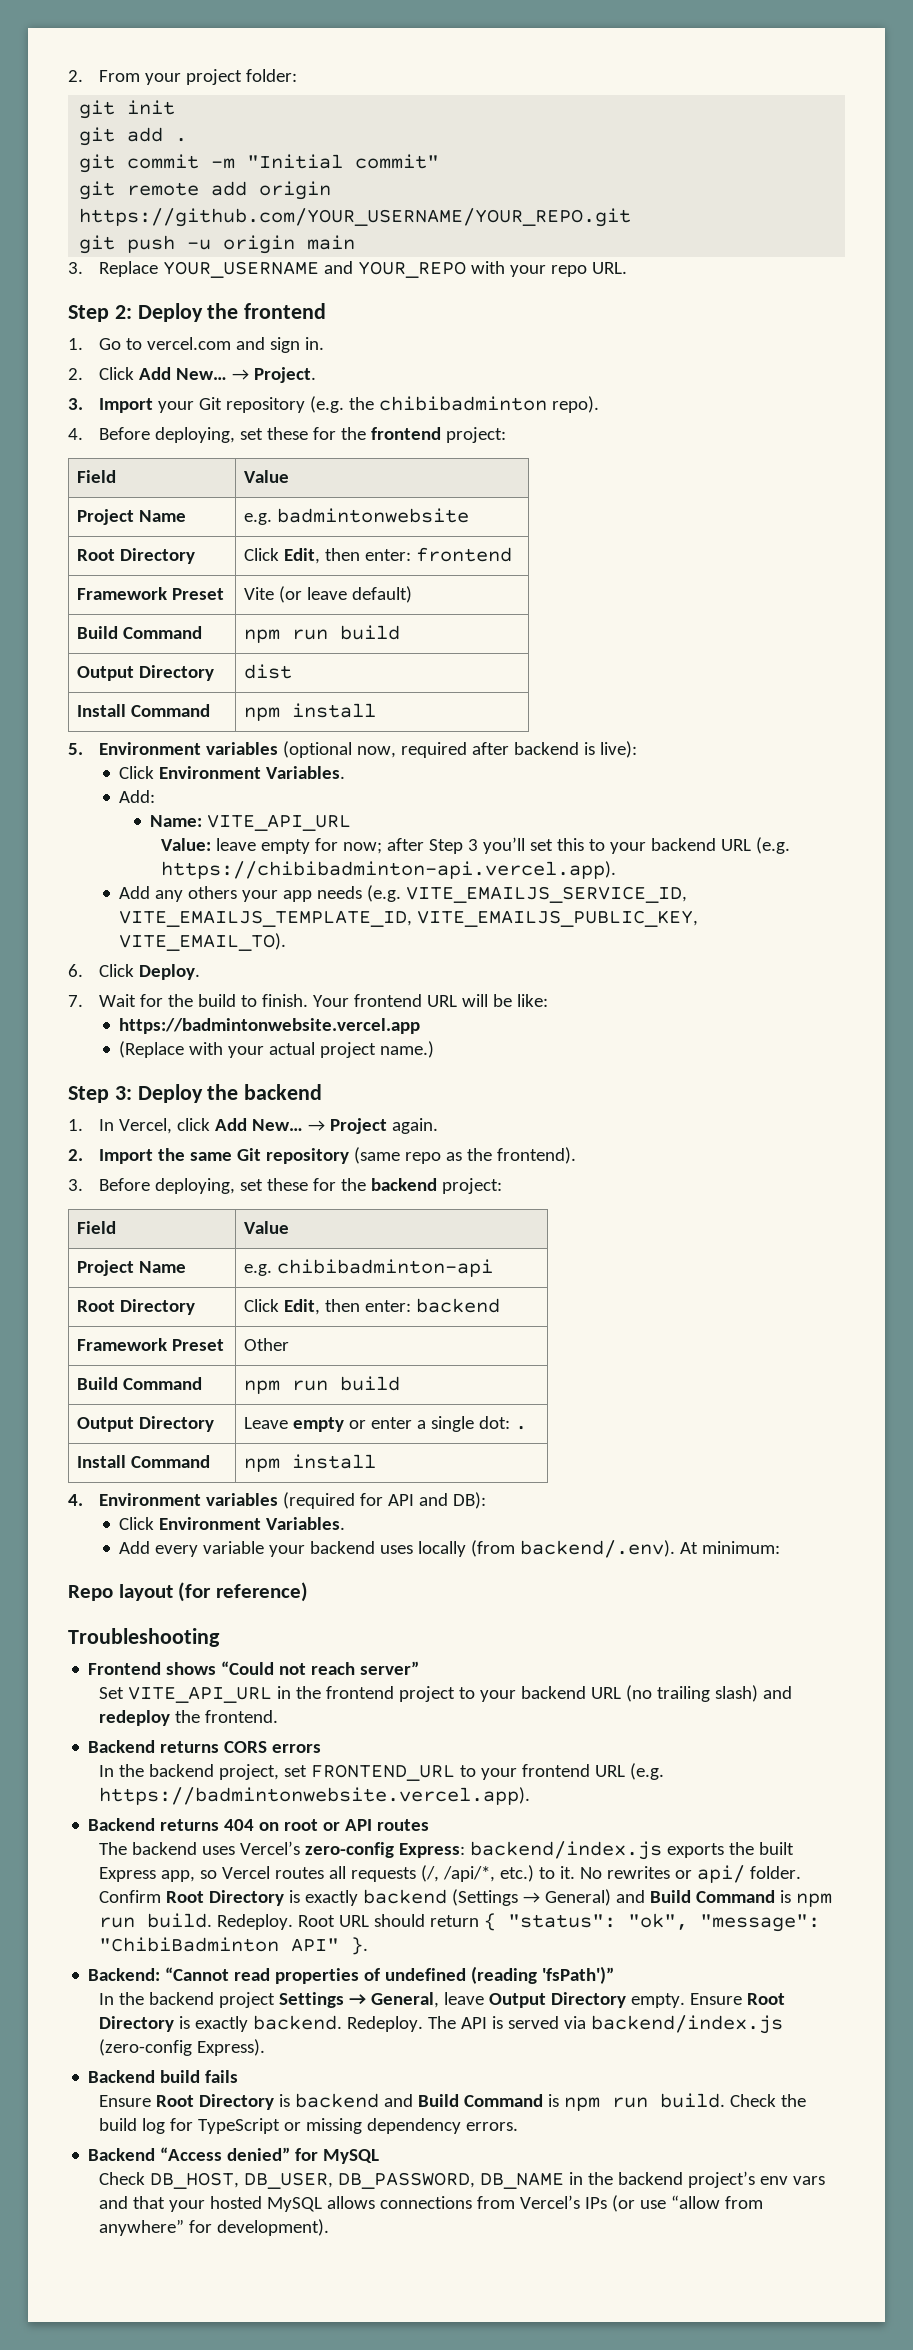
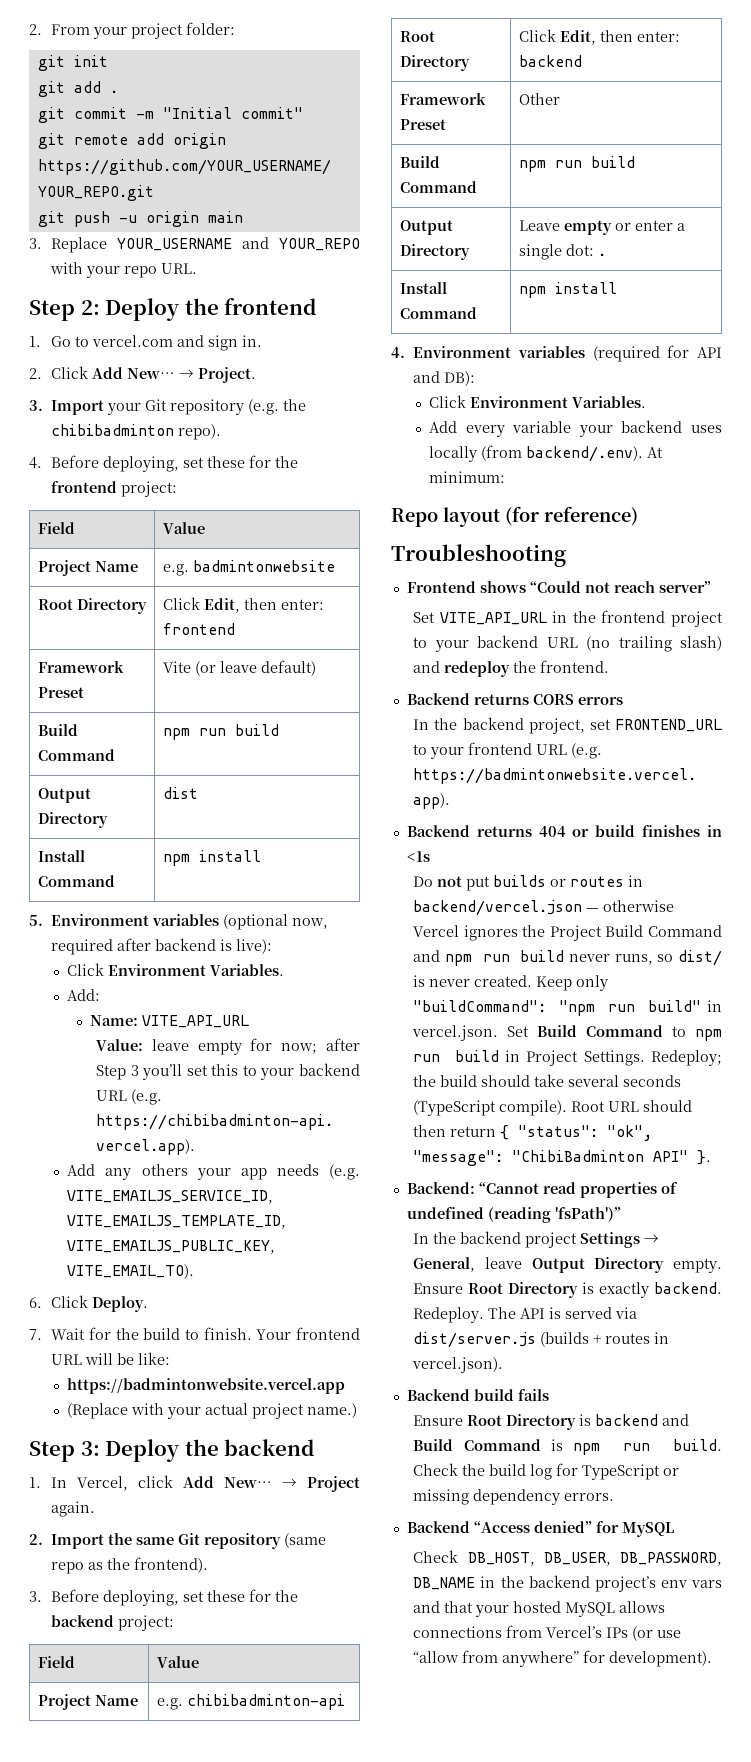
- Backend returns 404 on root or API routes
- The backend uses Vercel’s zero-config Express: backend/index.js exports the built Express app, so Vercel routes all requests (/, /api/*, etc.) to it. No rewrites or api/ folder. Confirm Root Directory is exactly backend (Settings → General) and Build Command is npm run build. Redeploy.
+ Backend returns 404 or build finishes in <1s
+ Do not put builds or routes in backend/vercel.json — otherwise Vercel ignores the Project Build Command and npm run build never runs, so dist/ is never created. Keep only "buildCommand": "npm run build" in vercel.json. Set Build Command to npm run build in Project Settings. Redeploy; the build should take several seconds (TypeScript compile).
- Root URL should return { "status": "ok", "message": "ChibiBadminton API" }.
+ Root URL should then return { "status": "ok", "message": "ChibiBadminton API" }.
- The API is served via backend/index.js (zero-config Express).
+ The API is served via dist/server.js (builds + routes in vercel.json).

